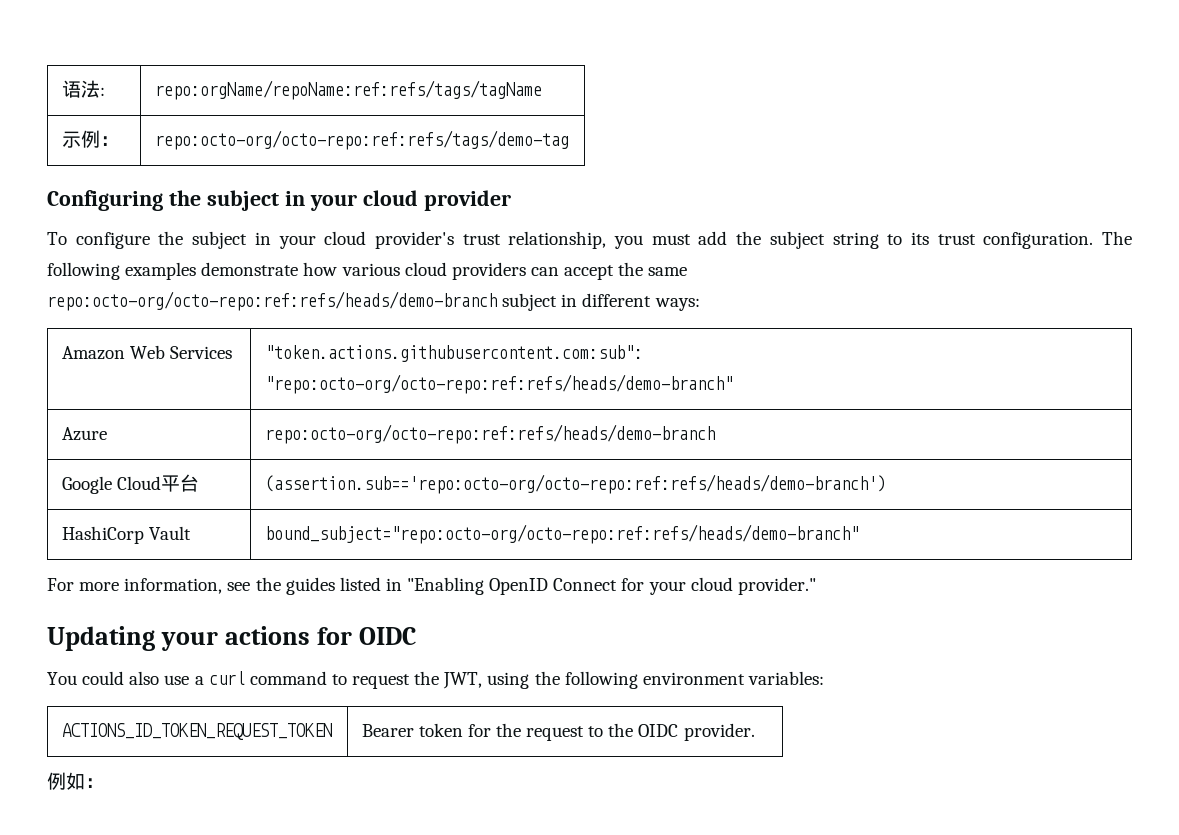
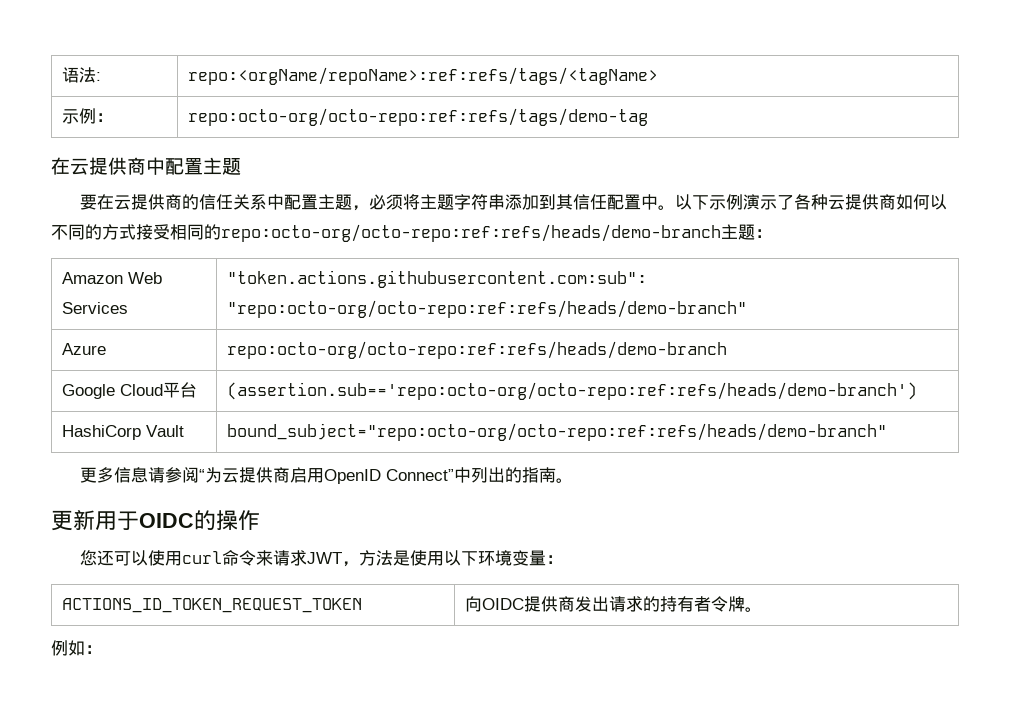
- 语法: | repo:orgName/repoName:ref:refs/tags/tagName
+ 语法: | repo:<orgName/repoName>:ref:refs/tags/<tagName>
- Configuring the subject in your cloud provider
- To configure the subject in your cloud provider's trust relationship, you must add the subject string to its trust configuration. The following examples demonstrate how various cloud providers can accept the same repo:octo-org/octo-repo:ref:refs/heads/demo-branch subject in different ways:
+ 在云提供商中配置主题
+ 要在云提供商的信任关系中配置主题，必须将主题字符串添加到其信任配置中。以下示例演示了各种云提供商如何以不同的方式接受相同的repo:octo-org/octo-repo:ref:refs/heads/demo-branch主题：
- For more information, see the guides listed in "Enabling OpenID Connect for your cloud provider."
- Updating your actions for OIDC
- You could also use a curl command to request the JWT, using the following environment variables:
- ACTIONS_ID_TOKEN_REQUEST_TOKEN | Bearer token for the request to the OIDC provider.
+ 更多信息请参阅“为云提供商启用OpenID Connect”中列出的指南。
+ 更新用于OIDC的操作
+ 您还可以使用curl命令来请求JWT，方法是使用以下环境变量：
+ ACTIONS_ID_TOKEN_REQUEST_TOKEN | 向OIDC提供商发出请求的持有者令牌。

